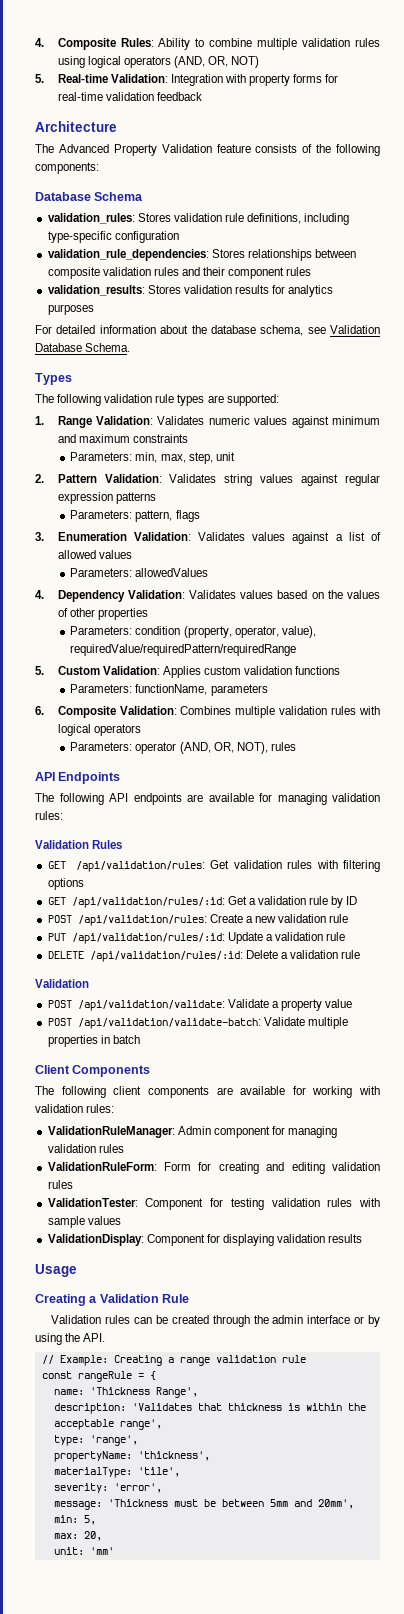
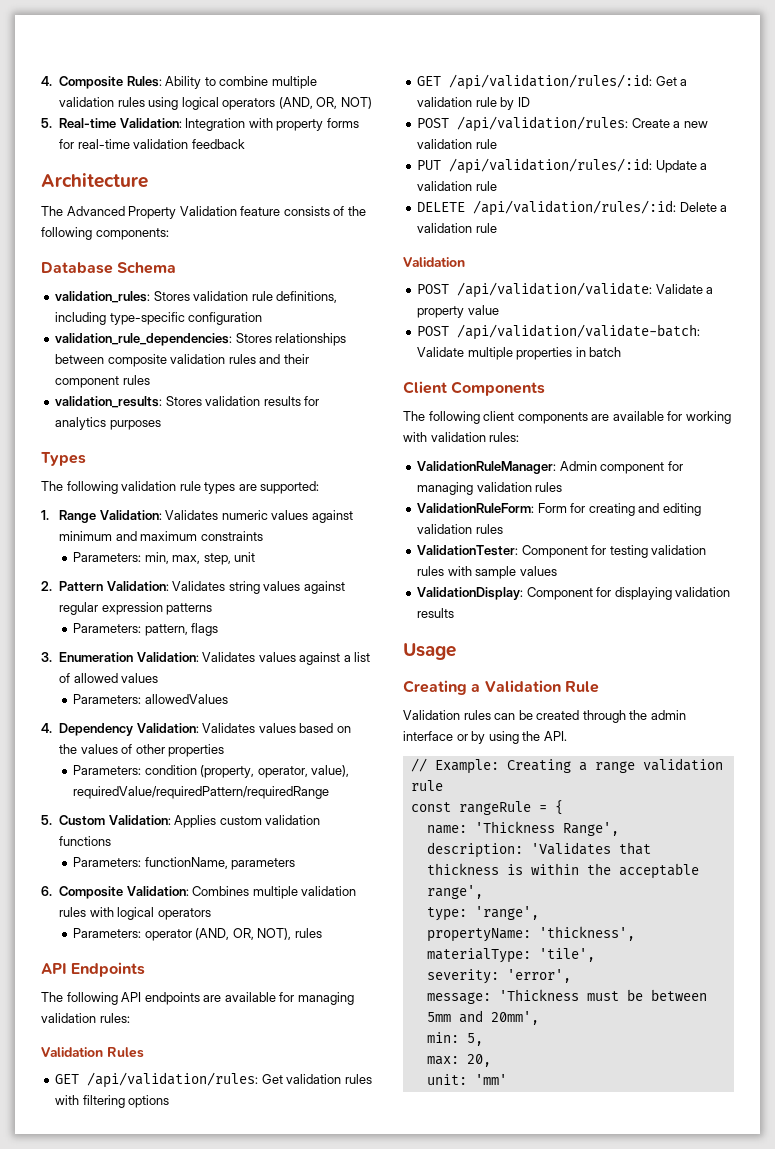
- For detailed information about the database schema, see Validation Database Schema.

